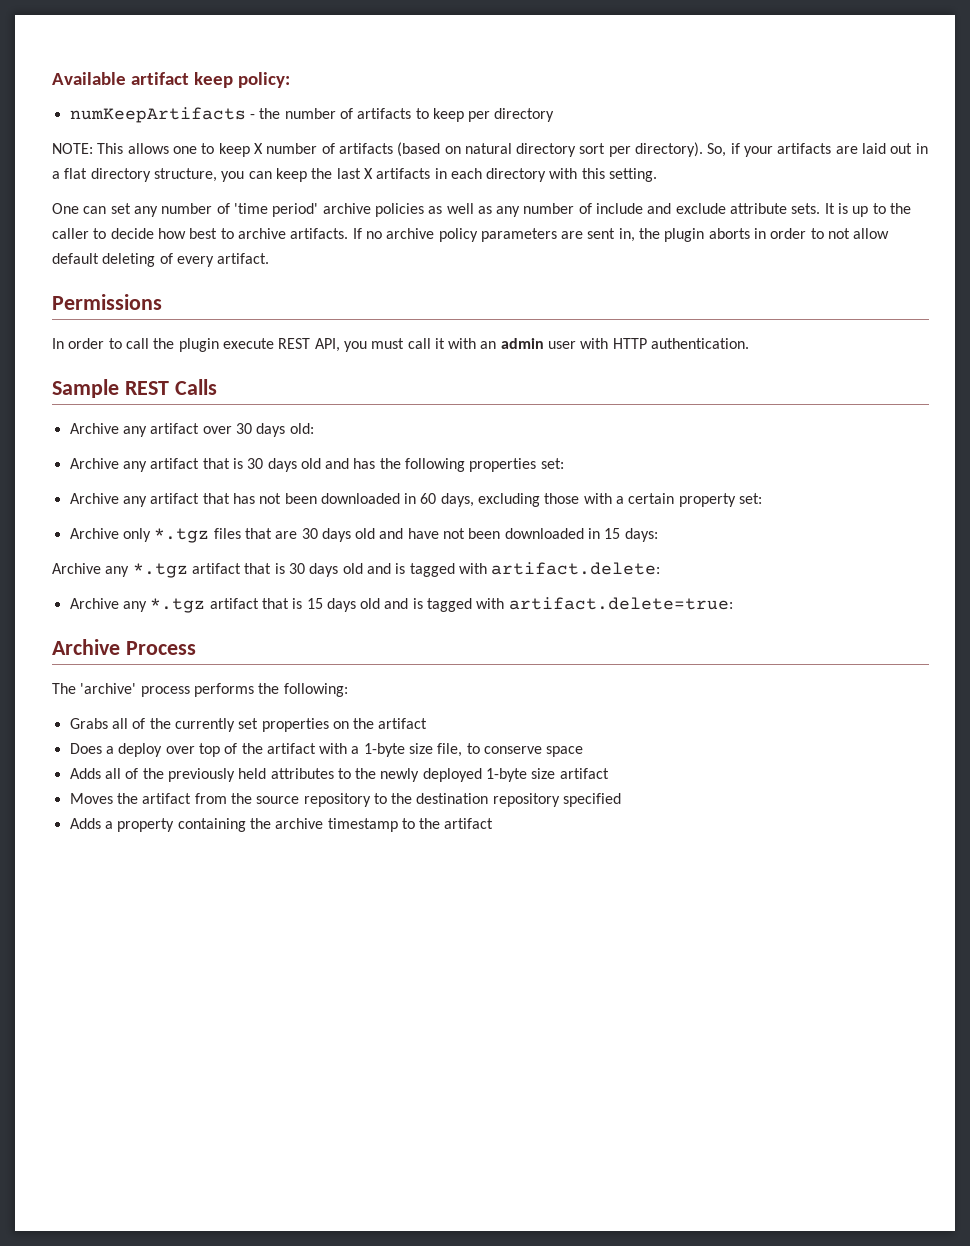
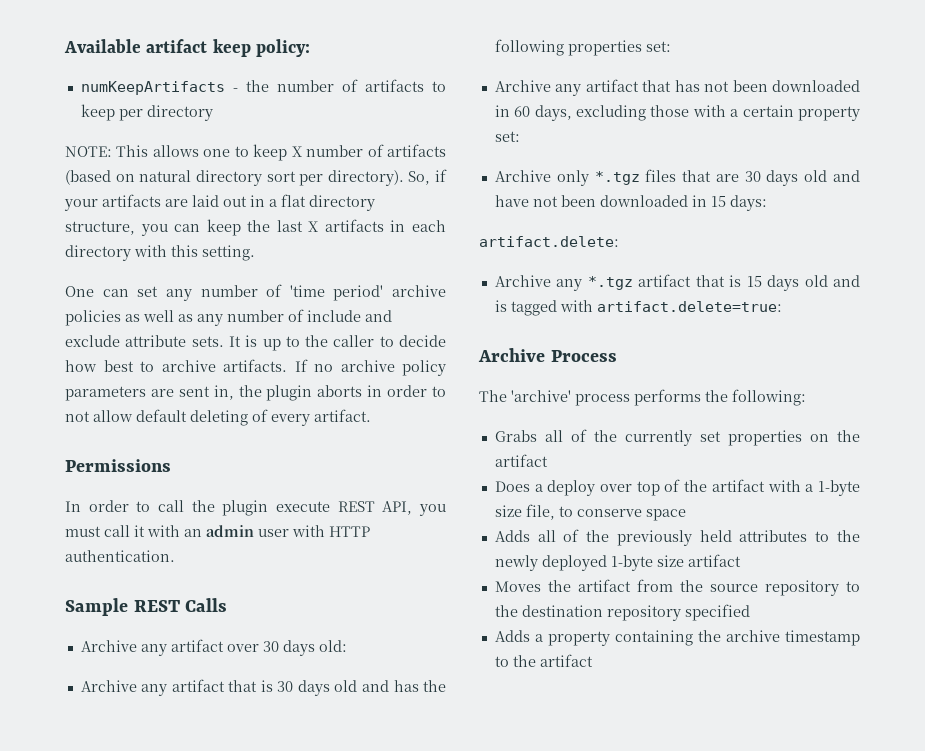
- Archive any *.tgz artifact that is 30 days old and is tagged with artifact.delete:
+ artifact.delete:

